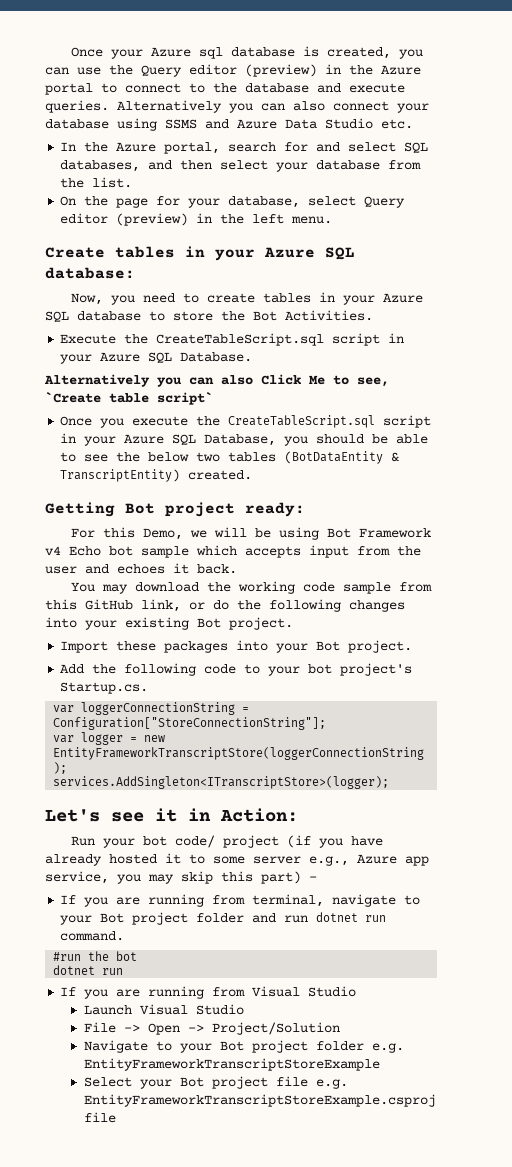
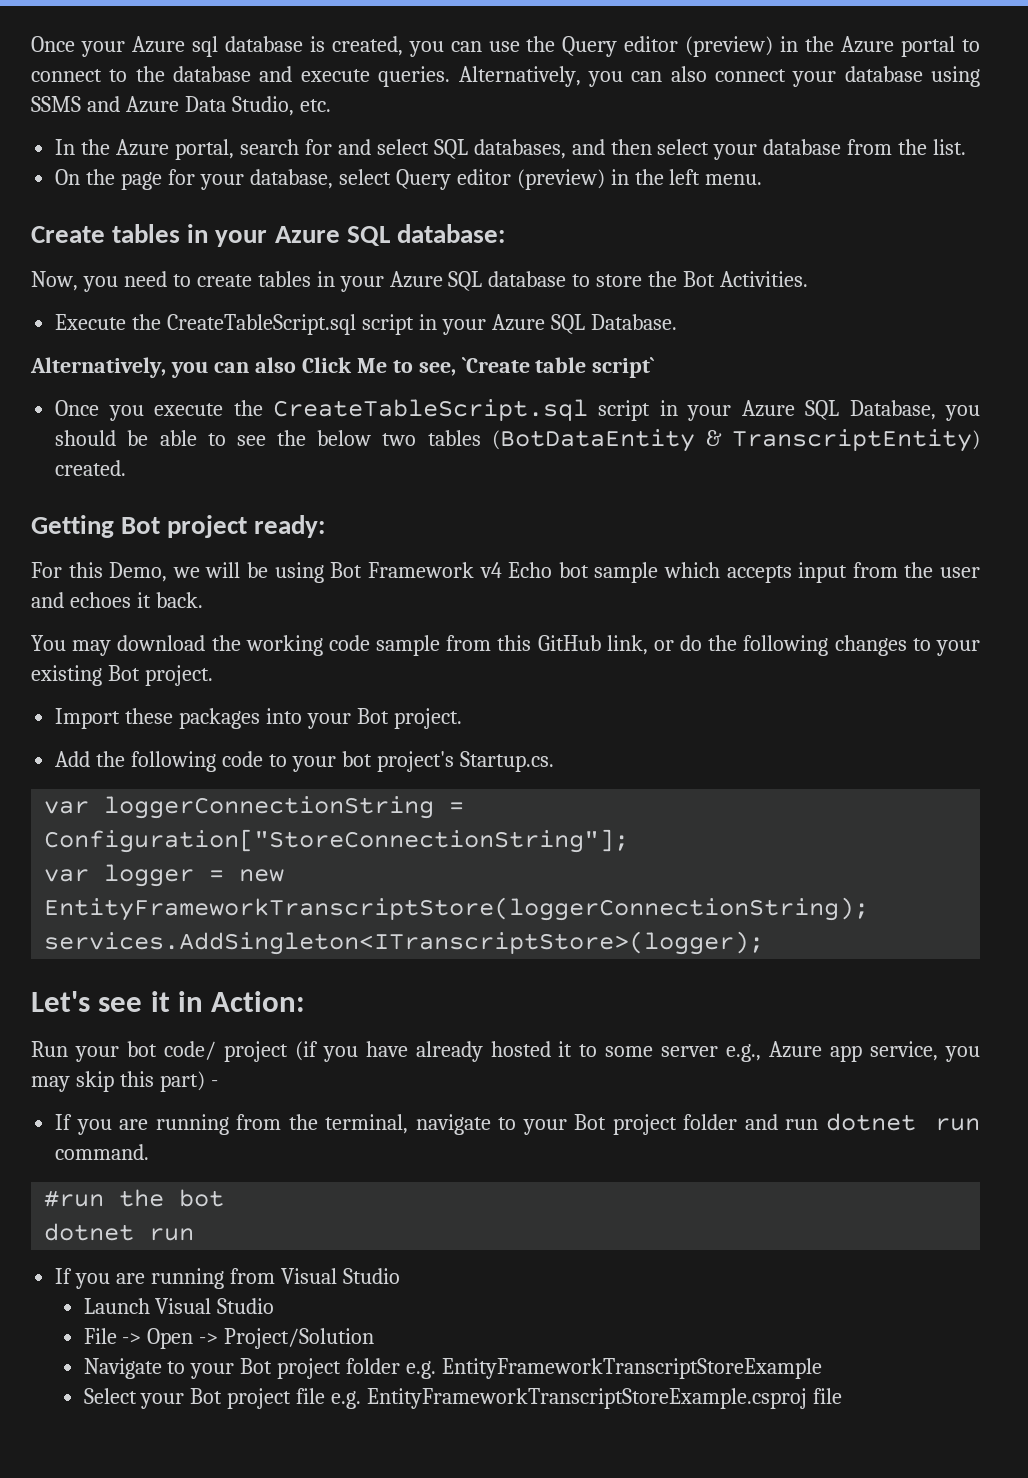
- Alternatively you can also connect your database using SSMS and Azure Data Studio etc.
+ Alternatively, you can also connect your database using SSMS and Azure Data Studio, etc.
- Alternatively you can also Click Me to see, `Create table script`
+ Alternatively, you can also Click Me to see, `Create table script`
- You may download the working code sample from this GitHub link, or do the following changes into your existing Bot project.
+ You may download the working code sample from this GitHub link, or do the following changes to your existing Bot project.
- If you are running from terminal, navigate to your Bot project folder and run dotnet run command.
+ If you are running from the terminal, navigate to your Bot project folder and run dotnet run command.

